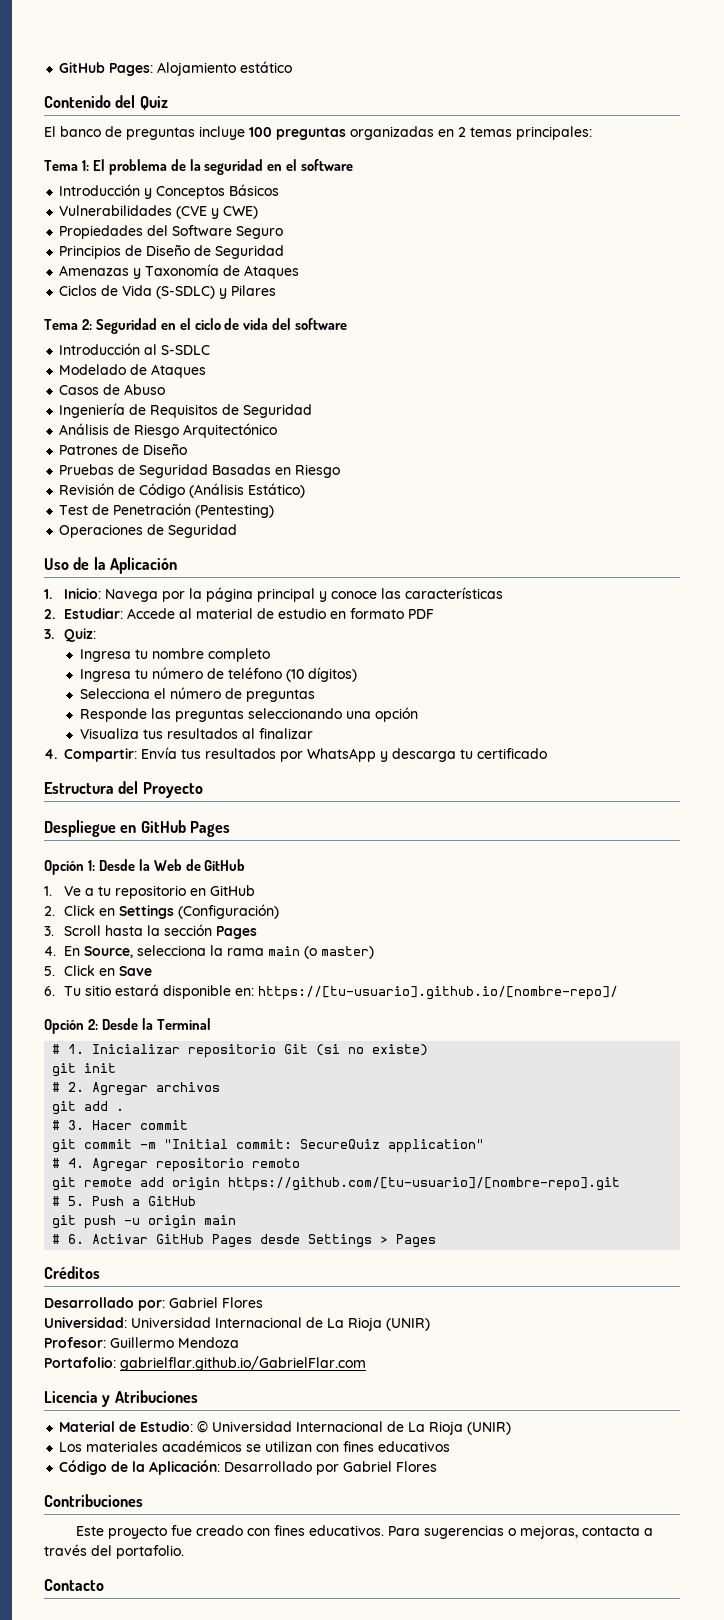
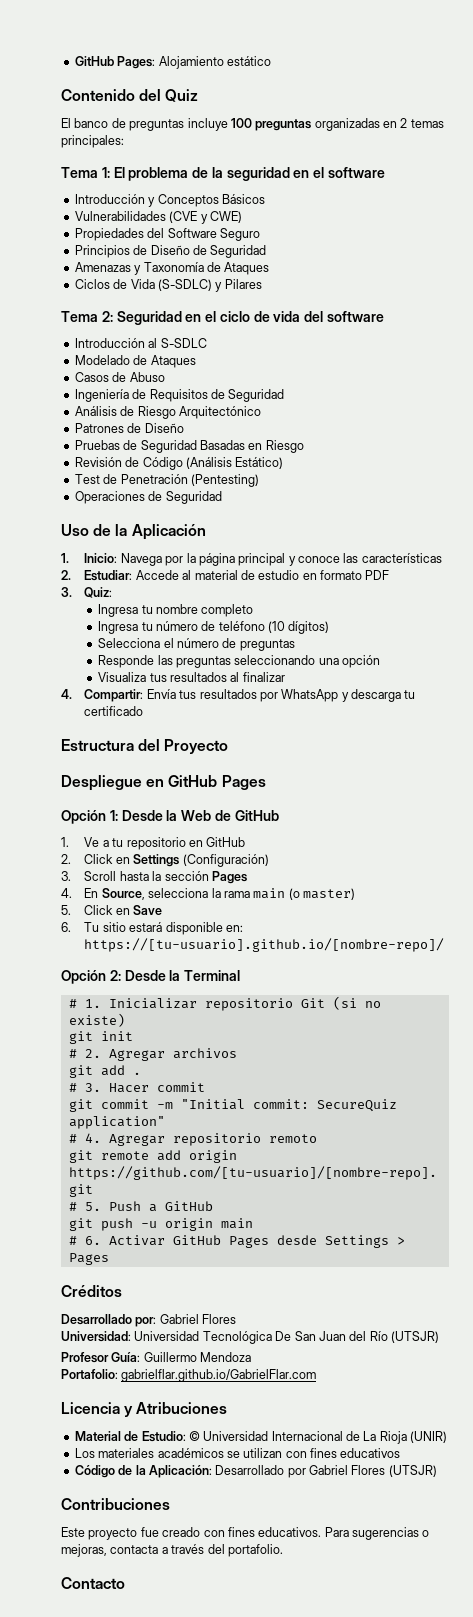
- Universidad: Universidad Internacional de La Rioja (UNIR)
- Profesor: Guillermo Mendoza
+ Universidad: Universidad Tecnológica De San Juan del Río (UTSJR)
+ Profesor Guía: Guillermo Mendoza
- Código de la Aplicación: Desarrollado por Gabriel Flores
+ Código de la Aplicación: Desarrollado por Gabriel Flores (UTSJR)

